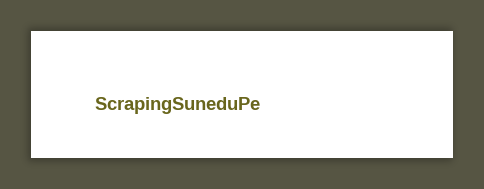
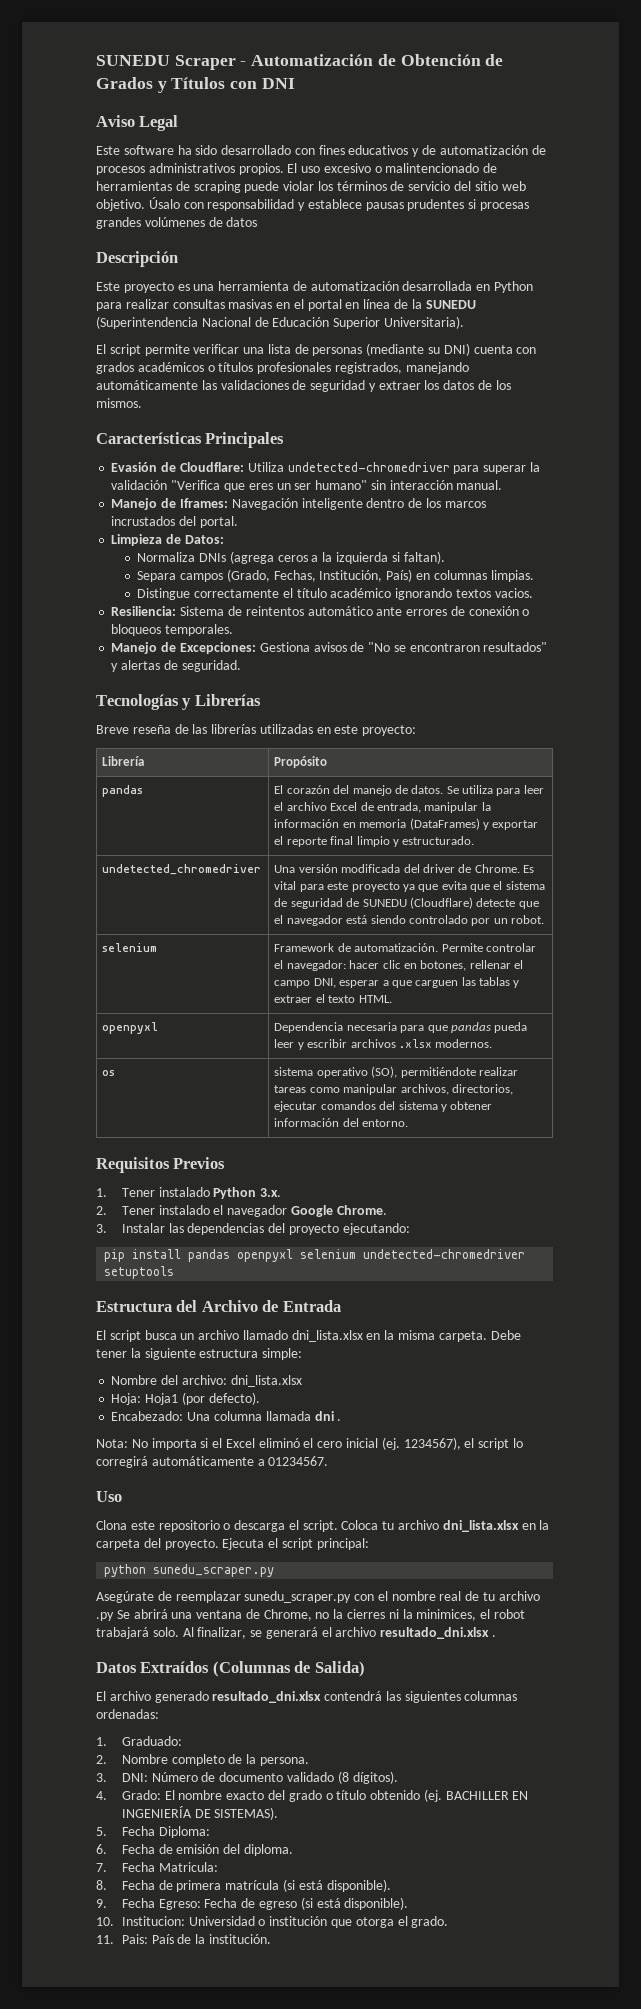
- ScrapingSuneduPe
+ SUNEDU Scraper - Automatización de Obtención de Grados y Títulos con DNI
+ Aviso Legal
+ Este software ha sido desarrollado con fines educativos y de automatización de procesos administrativos propios. El uso excesivo o malintencionado de herramientas de scraping puede violar los términos de servicio del sitio web objetivo. Úsalo con responsabilidad y establece pausas prudentes si procesas grandes volúmenes de datos
+ Descripción
+ Este proyecto es una herramienta de automatización desarrollada en Python para realizar consultas masivas en el portal en línea de la SUNEDU (Superintendencia Nacional de Educación Superior Universitaria).
+ El script permite verificar una lista de personas (mediante su DNI) cuenta con grados académicos o títulos profesionales registrados, manejando automáticamente las validaciones de seguridad y extraer los datos de los mismos.
+ Características Principales
+ Evasión de Cloudflare: Utiliza undetected-chromedriver para superar la validación "Verifica que eres un ser humano" sin interacción manual.
+ Manejo de Iframes: Navegación inteligente dentro de los marcos incrustados del portal.
+ Limpieza de Datos:
+ Normaliza DNIs (agrega ceros a la izquierda si faltan).
+ Separa campos (Grado, Fechas, Institución, País) en columnas limpias.
+ Distingue correctamente el título académico ignorando textos vacios.
+ Resiliencia: Sistema de reintentos automático ante errores de conexión o bloqueos temporales.
+ Manejo de Excepciones: Gestiona avisos de "No se encontraron resultados" y alertas de seguridad.
+ Tecnologías y Librerías
+ Breve reseña de las librerías utilizadas en este proyecto:
+ Librería | Propósito
+ pandas | El corazón del manejo de datos. Se utiliza para leer el archivo Excel de entrada, manipular la información en memoria (DataFrames) y exportar el reporte final limpio y estructurado.
+ undetected_chromedriver | Una versión modificada del driver de Chrome. Es vital para este proyecto ya que evita que el sistema de seguridad de SUNEDU (Cloudflare) detecte que el navegador está siendo controlado por un robot.
+ selenium | Framework de automatización. Permite controlar el navegador: hacer clic en botones, rellenar el campo DNI, esperar a que carguen las tablas y extraer el texto HTML.
+ openpyxl | Dependencia necesaria para que pandas pueda leer y escribir archivos .xlsx modernos.
+ os | sistema operativo (SO), permitiéndote realizar tareas como manipular archivos, directorios, ejecutar comandos del sistema y obtener información del entorno.
+ Requisitos Previos
+ 1. Tener instalado Python 3.x.
+ 2. Tener instalado el navegador Google Chrome.
+ 3. Instalar las dependencias del proyecto ejecutando:
+ pip install pandas openpyxl selenium undetected-chromedriver setuptools
+ Estructura del Archivo de Entrada
+ El script busca un archivo llamado dni_lista.xlsx en la misma carpeta. Debe tener la siguiente estructura simple:
+ Nombre del archivo: dni_lista.xlsx
+ Hoja: Hoja1 (por defecto).
+ Encabezado: Una columna llamada dni .
+ Nota: No importa si el Excel eliminó el cero inicial (ej. 1234567), el script lo corregirá automáticamente a 01234567.
+ Uso
+ Clona este repositorio o descarga el script. Coloca tu archivo dni_lista.xlsx en la carpeta del proyecto. Ejecuta el script principal:
+ python sunedu_scraper.py
+ Asegúrate de reemplazar sunedu_scraper.py con el nombre real de tu archivo .py Se abrirá una ventana de Chrome, no la cierres ni la minimices, el robot trabajará solo. Al finalizar, se generará el archivo resultado_dni.xlsx .
+ Datos Extraídos (Columnas de Salida)
+ El archivo generado resultado_dni.xlsx contendrá las siguientes columnas ordenadas:
+ 1. Graduado:
+ 2. Nombre completo de la persona.
+ 3. DNI: Número de documento validado (8 dígitos).
+ 4. Grado: El nombre exacto del grado o título obtenido (ej. BACHILLER EN INGENIERÍA DE SISTEMAS).
+ 5. Fecha Diploma:
+ 6. Fecha de emisión del diploma.
+ 7. Fecha Matricula:
+ 8. Fecha de primera matrícula (si está disponible).
+ 9. Fecha Egreso: Fecha de egreso (si está disponible).
+ 10. Institucion: Universidad o institución que otorga el grado.
+ 11. Pais: País de la institución.

